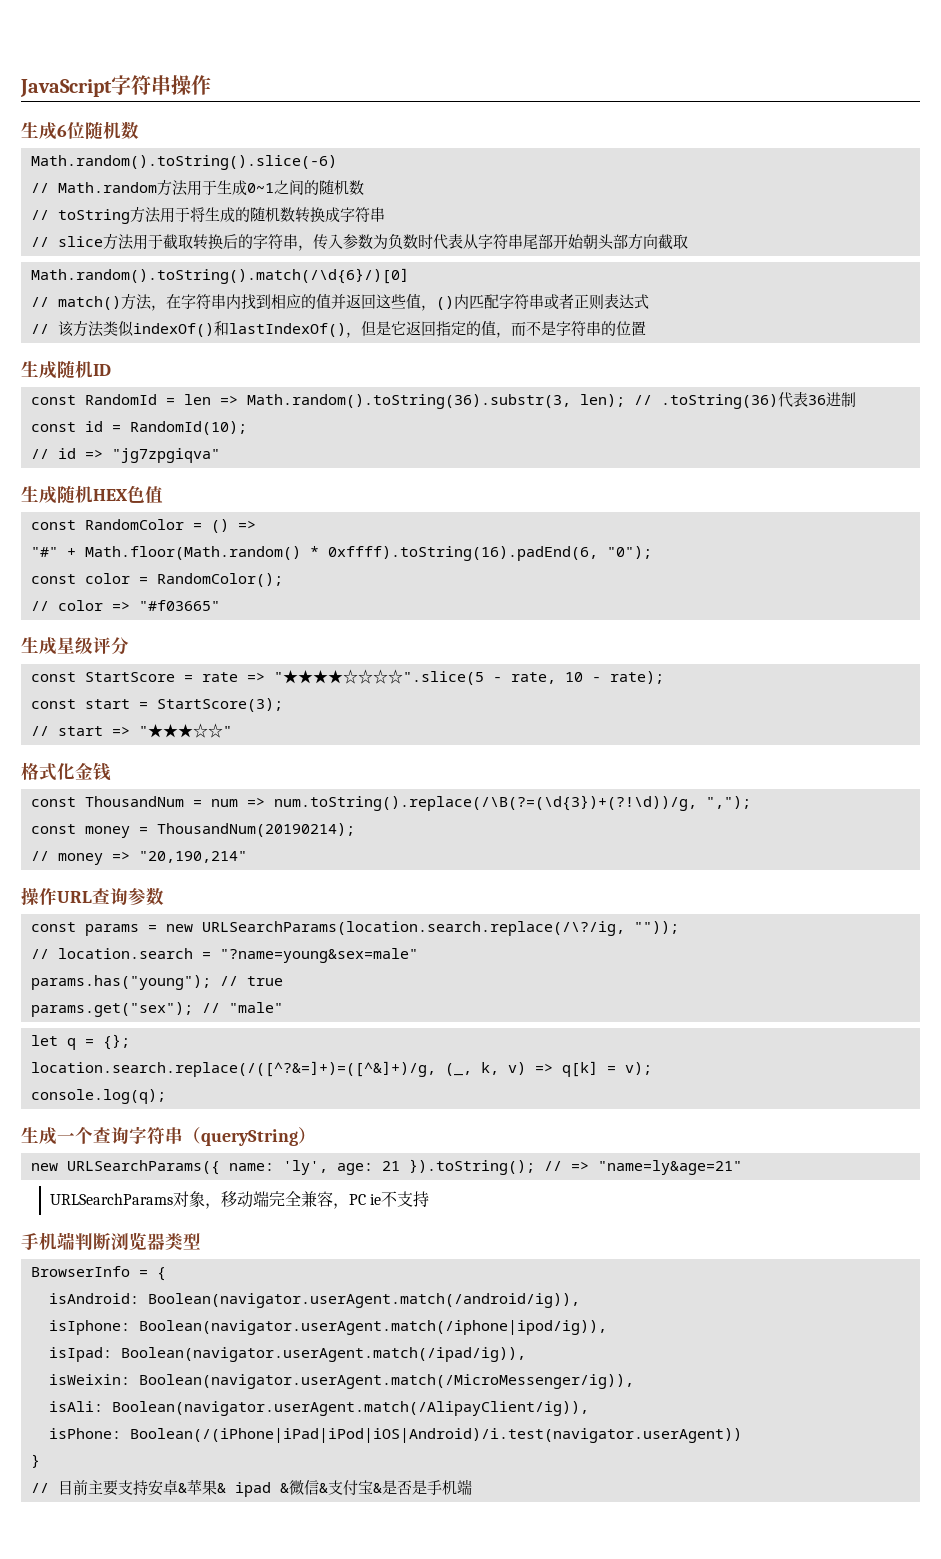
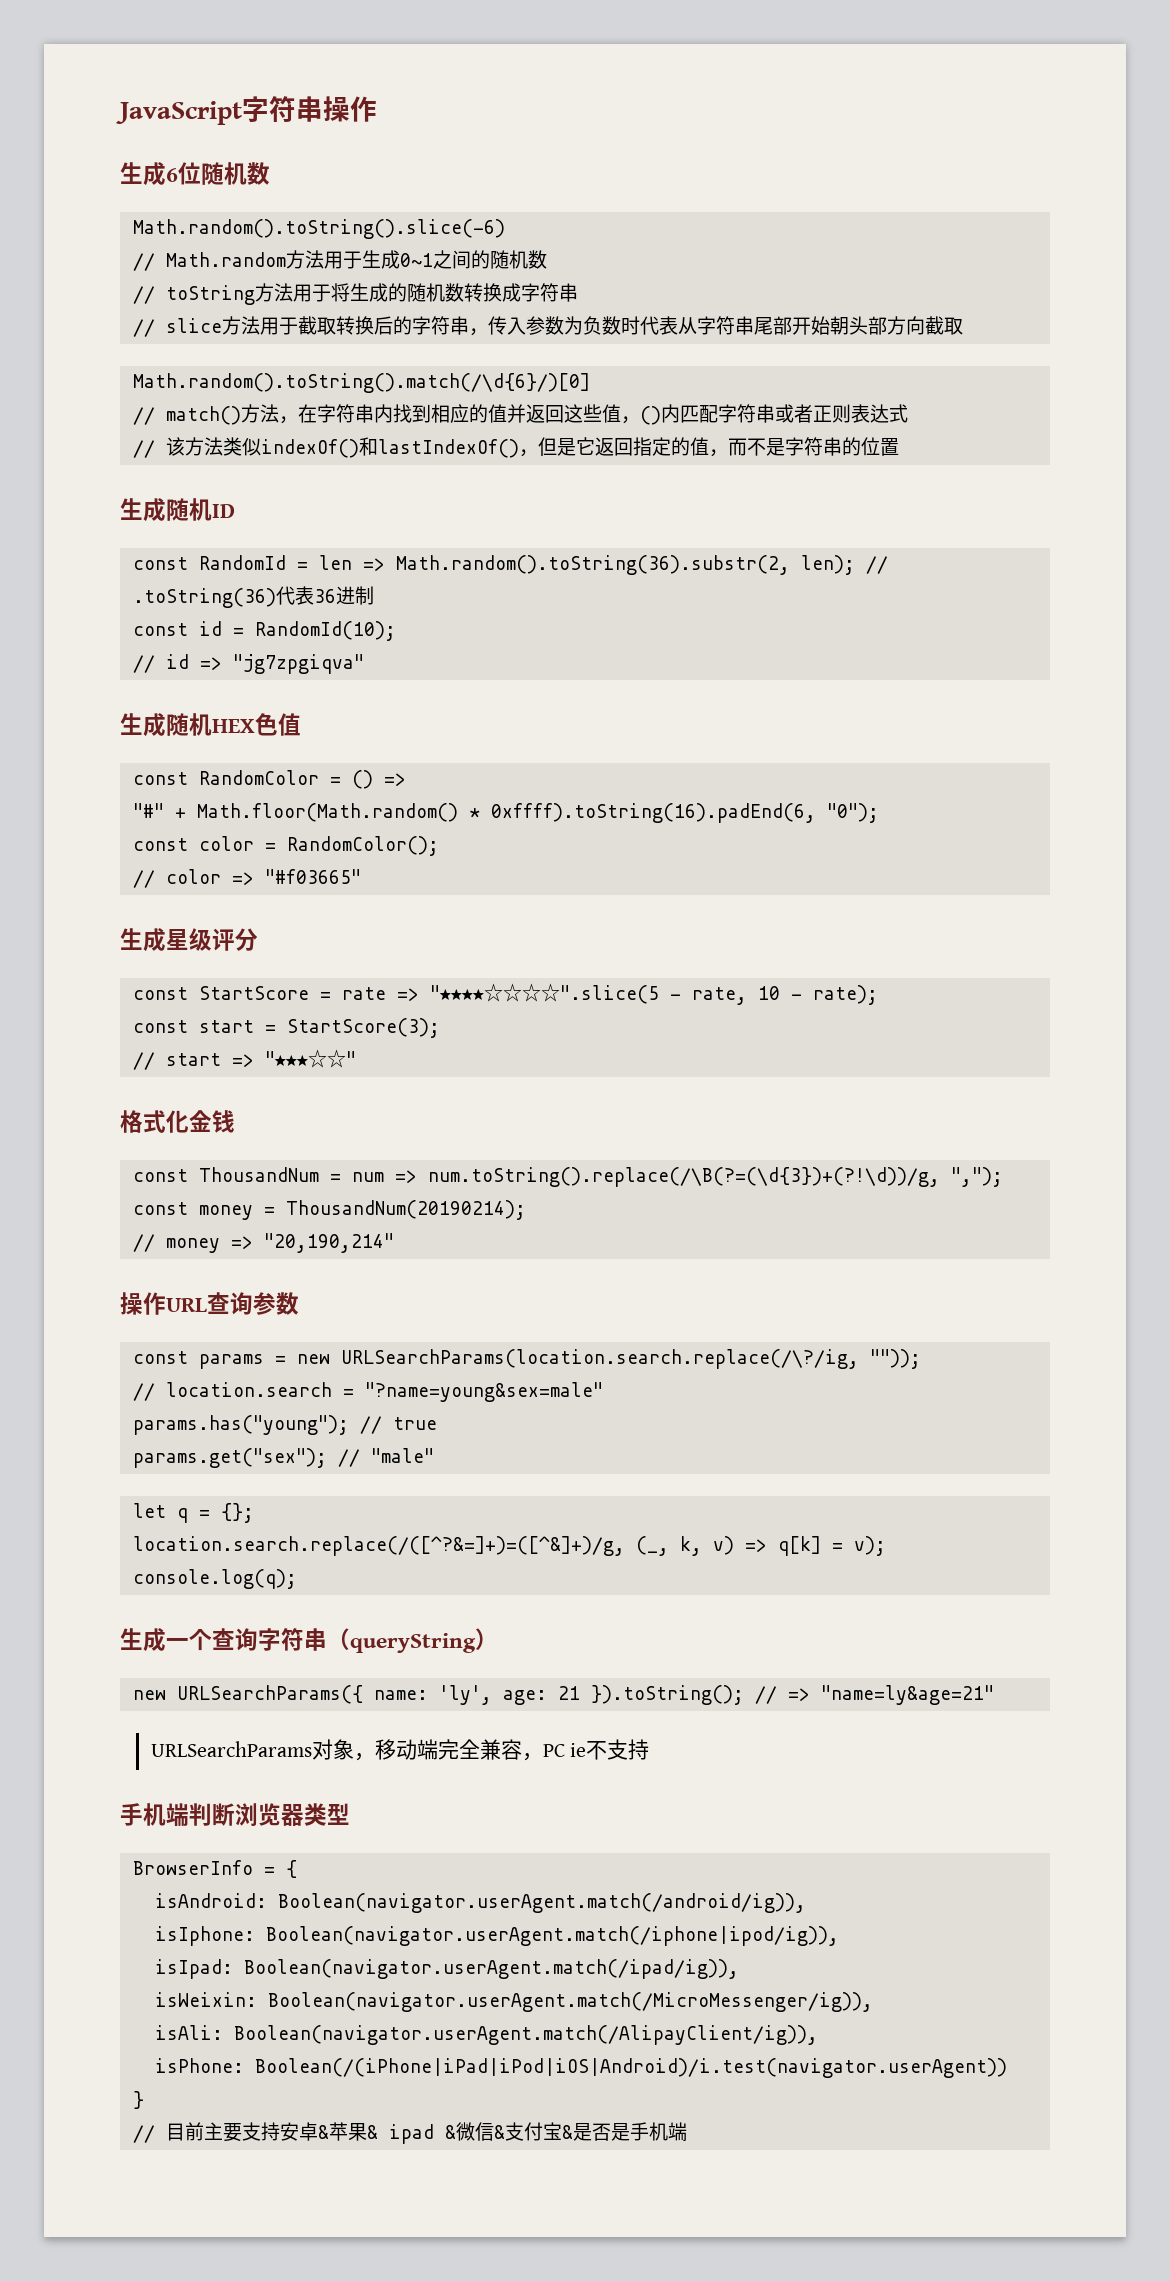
- const RandomId = len => Math.random().toString(36).substr(3, len); // .toString(36)代表36进制
+ const RandomId = len => Math.random().toString(36).substr(2, len); // .toString(36)代表36进制

